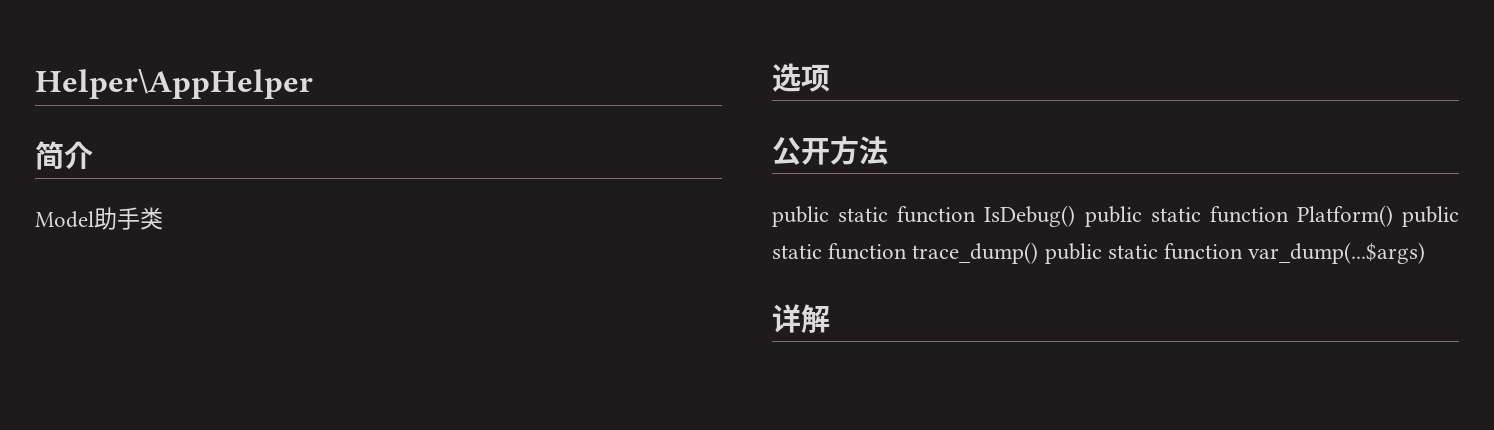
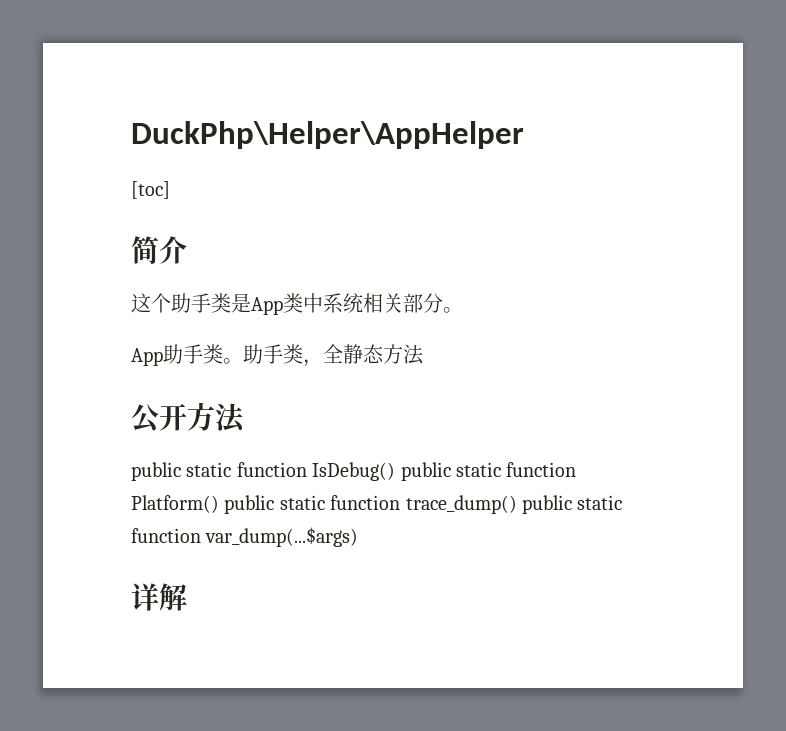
- Helper\AppHelper
+ DuckPhp\Helper\AppHelper
+ [toc]
- Model助手类
- 选项
+ 这个助手类是App类中系统相关部分。
+ App助手类。助手类，全静态方法

